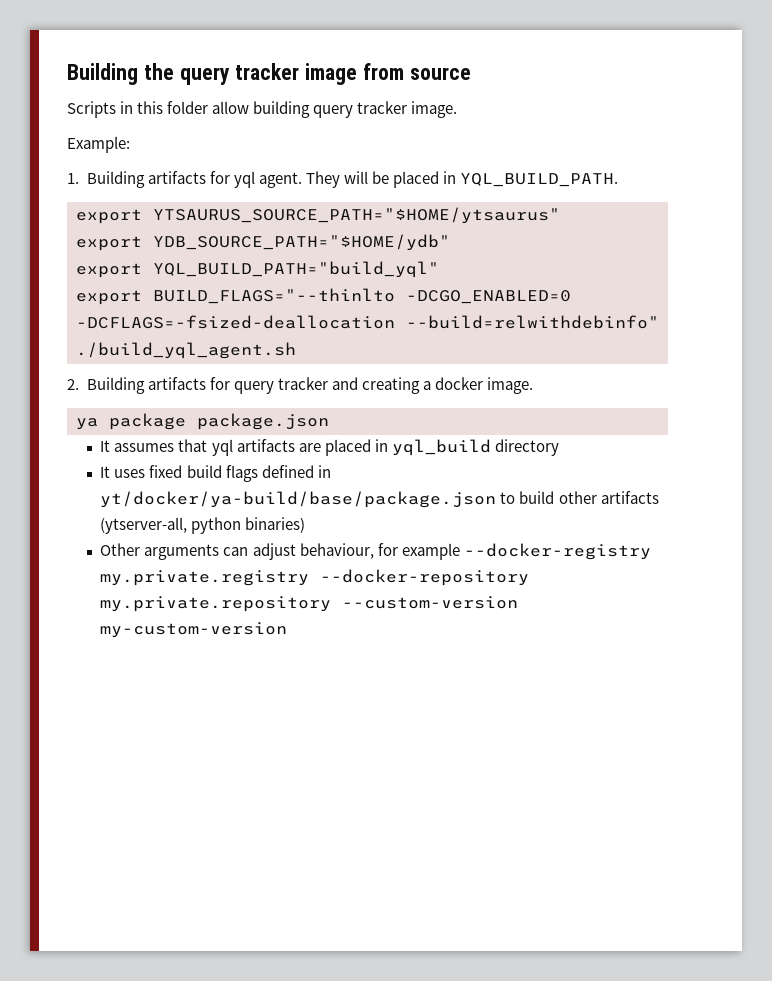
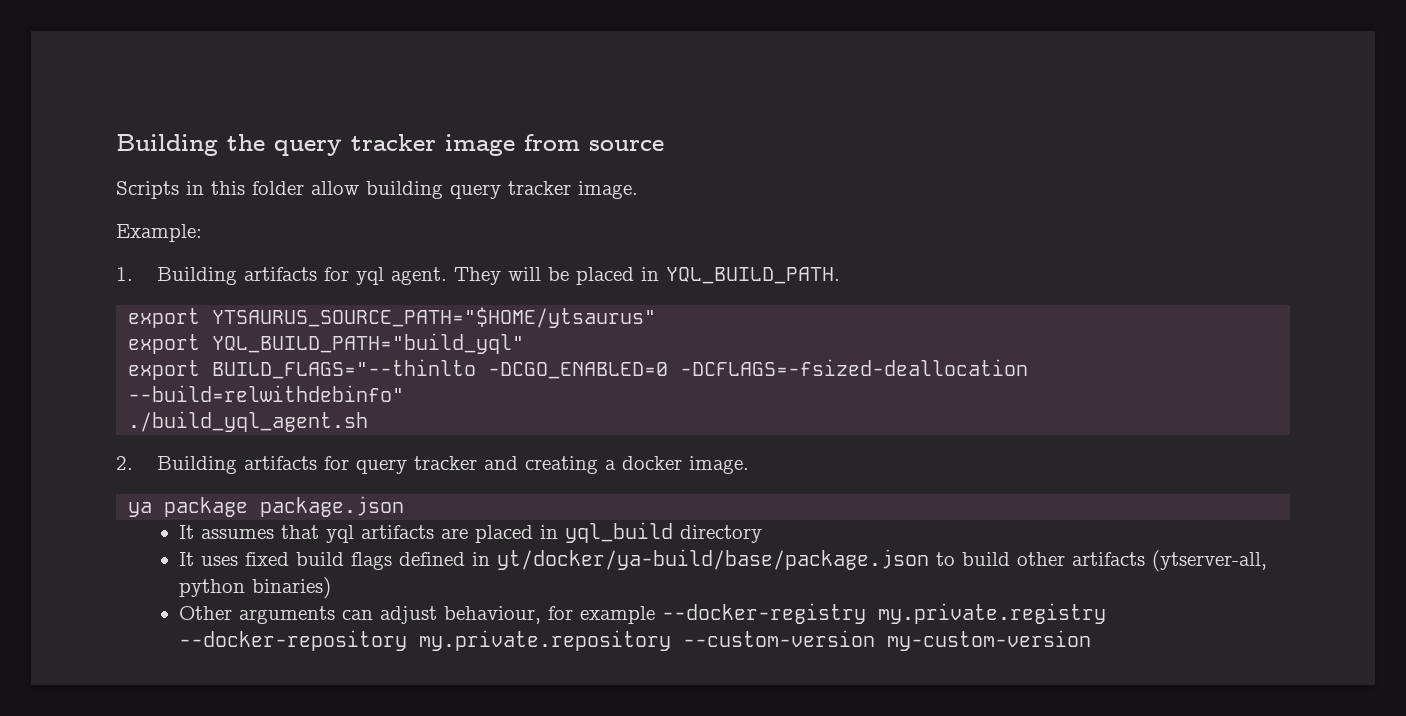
- export YDB_SOURCE_PATH="$HOME/ydb"

